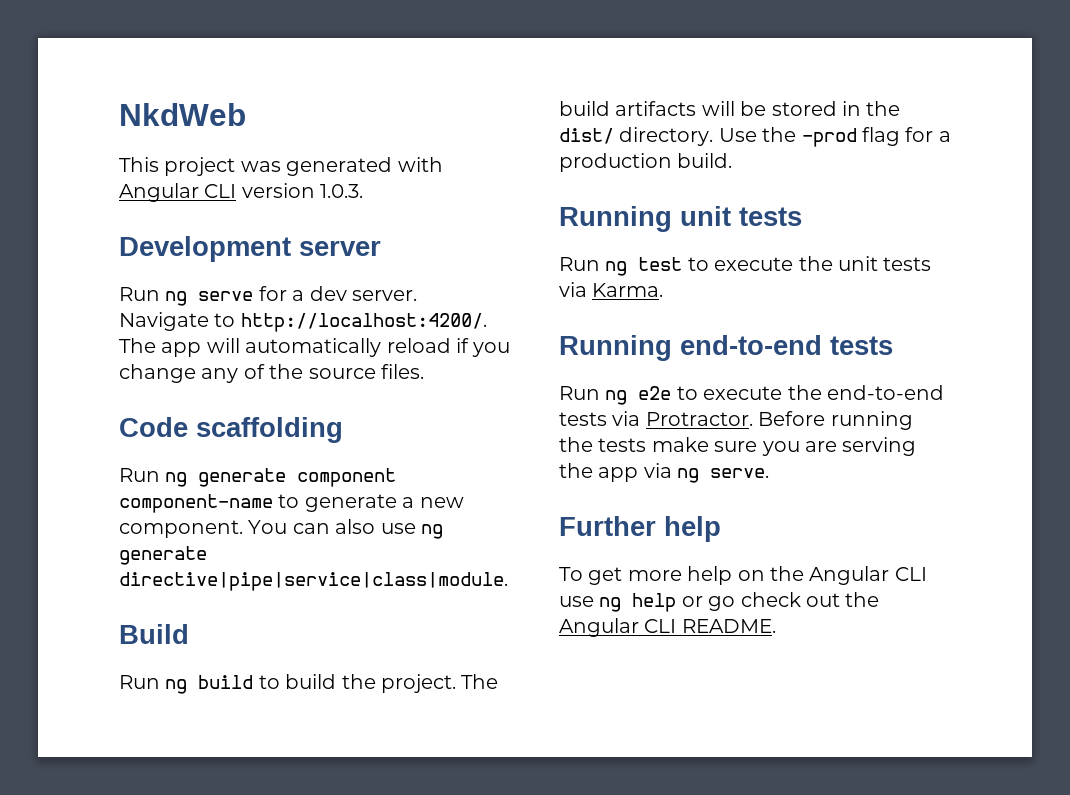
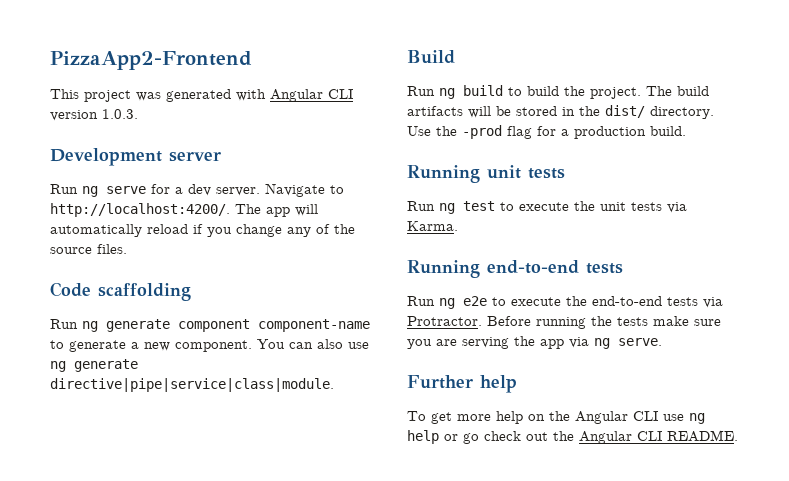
- NkdWeb
+ PizzaApp2-Frontend

